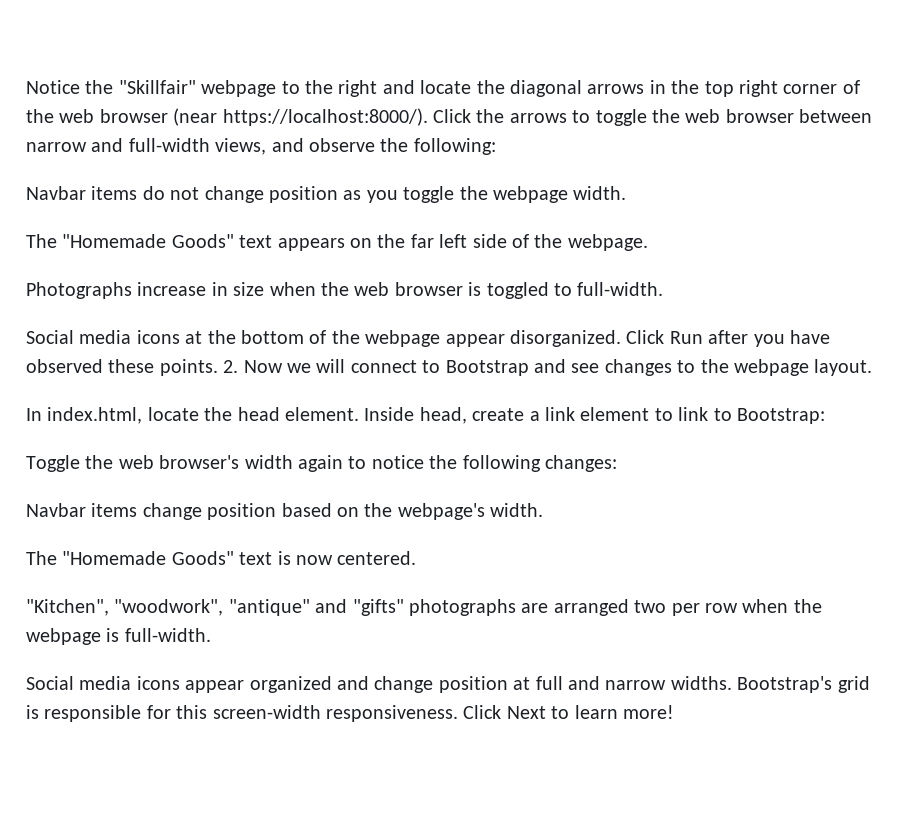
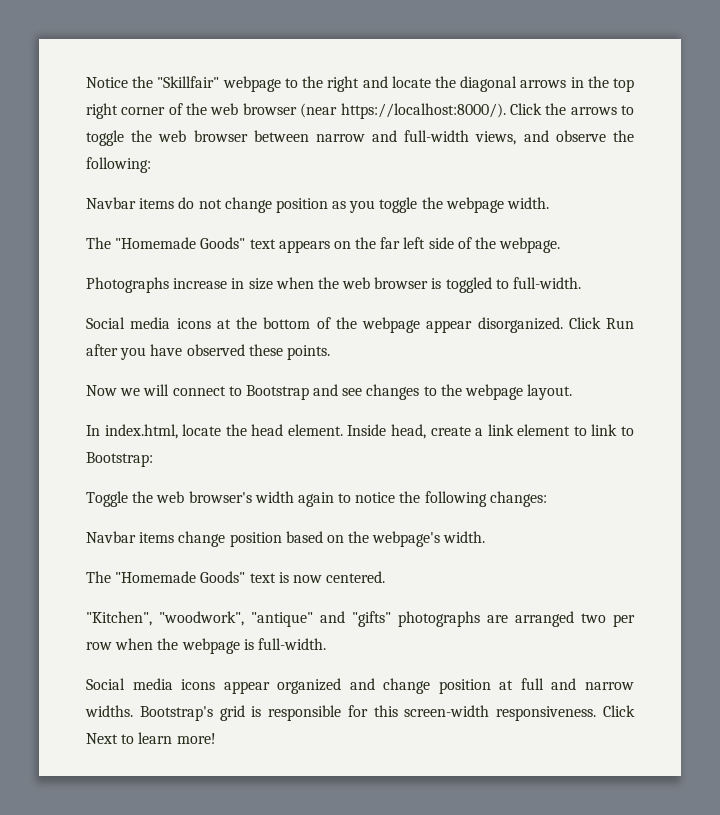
- Click Run after you have observed these points. 2. Now we will connect to Bootstrap and see changes to the webpage layout.
+ Click Run after you have observed these points.
+ Now we will connect to Bootstrap and see changes to the webpage layout.

